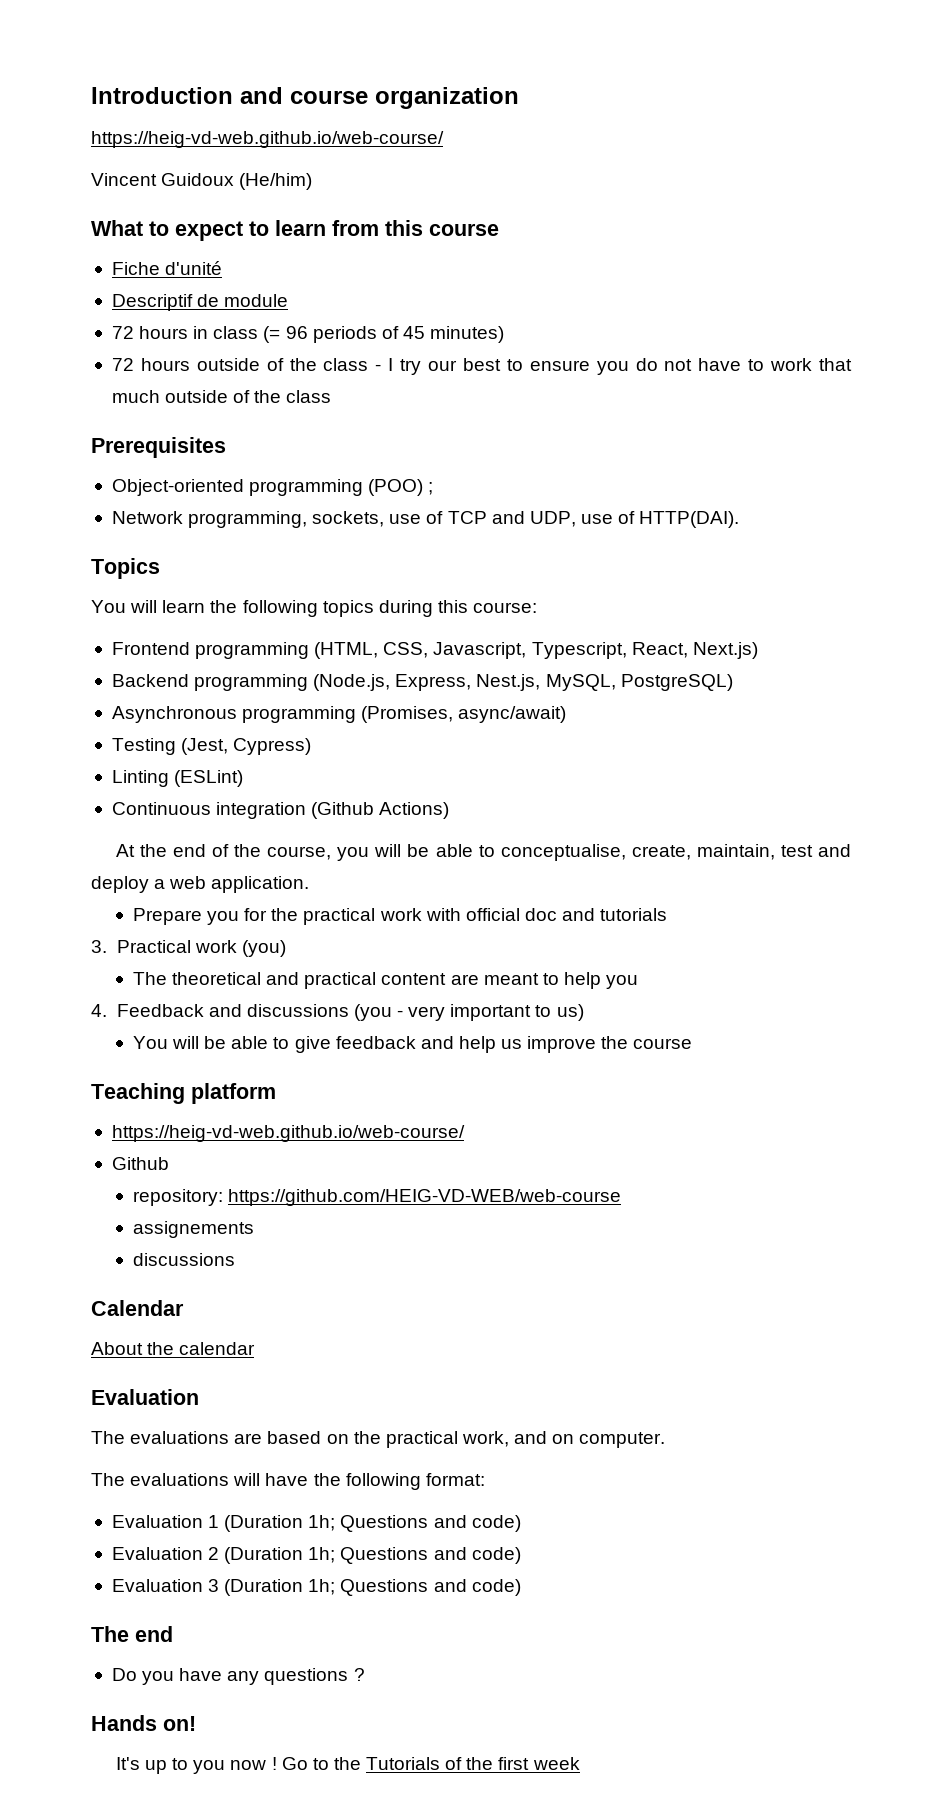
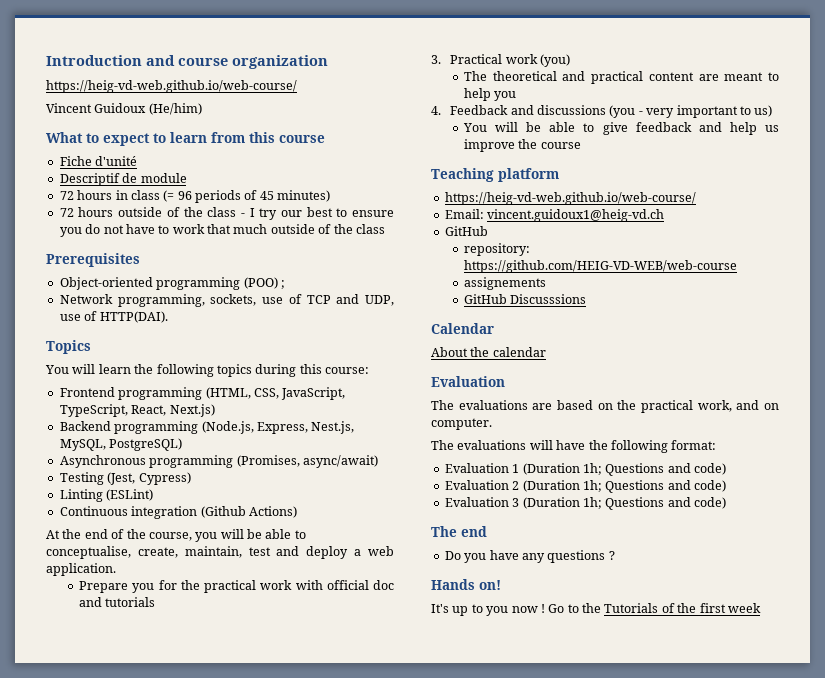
- Frontend programming (HTML, CSS, Javascript, Typescript, React, Next.js)
+ Frontend programming (HTML, CSS, JavaScript, TypeScript, React, Next.js)
- Github
+ Email: vincent.guidoux1@heig-vd.ch
+ GitHub
  assignements
- discussions
+ GitHub Discusssions

